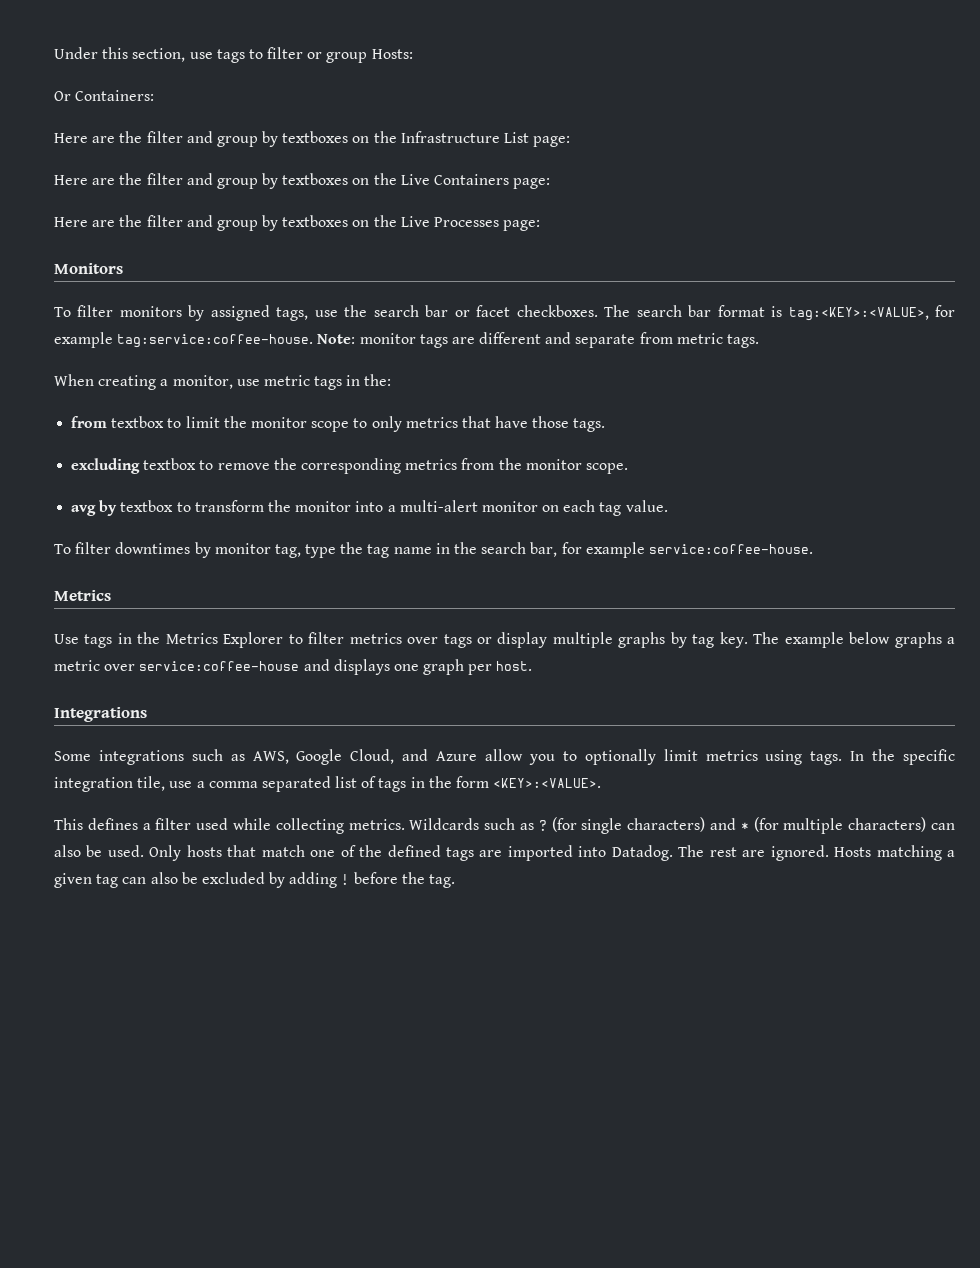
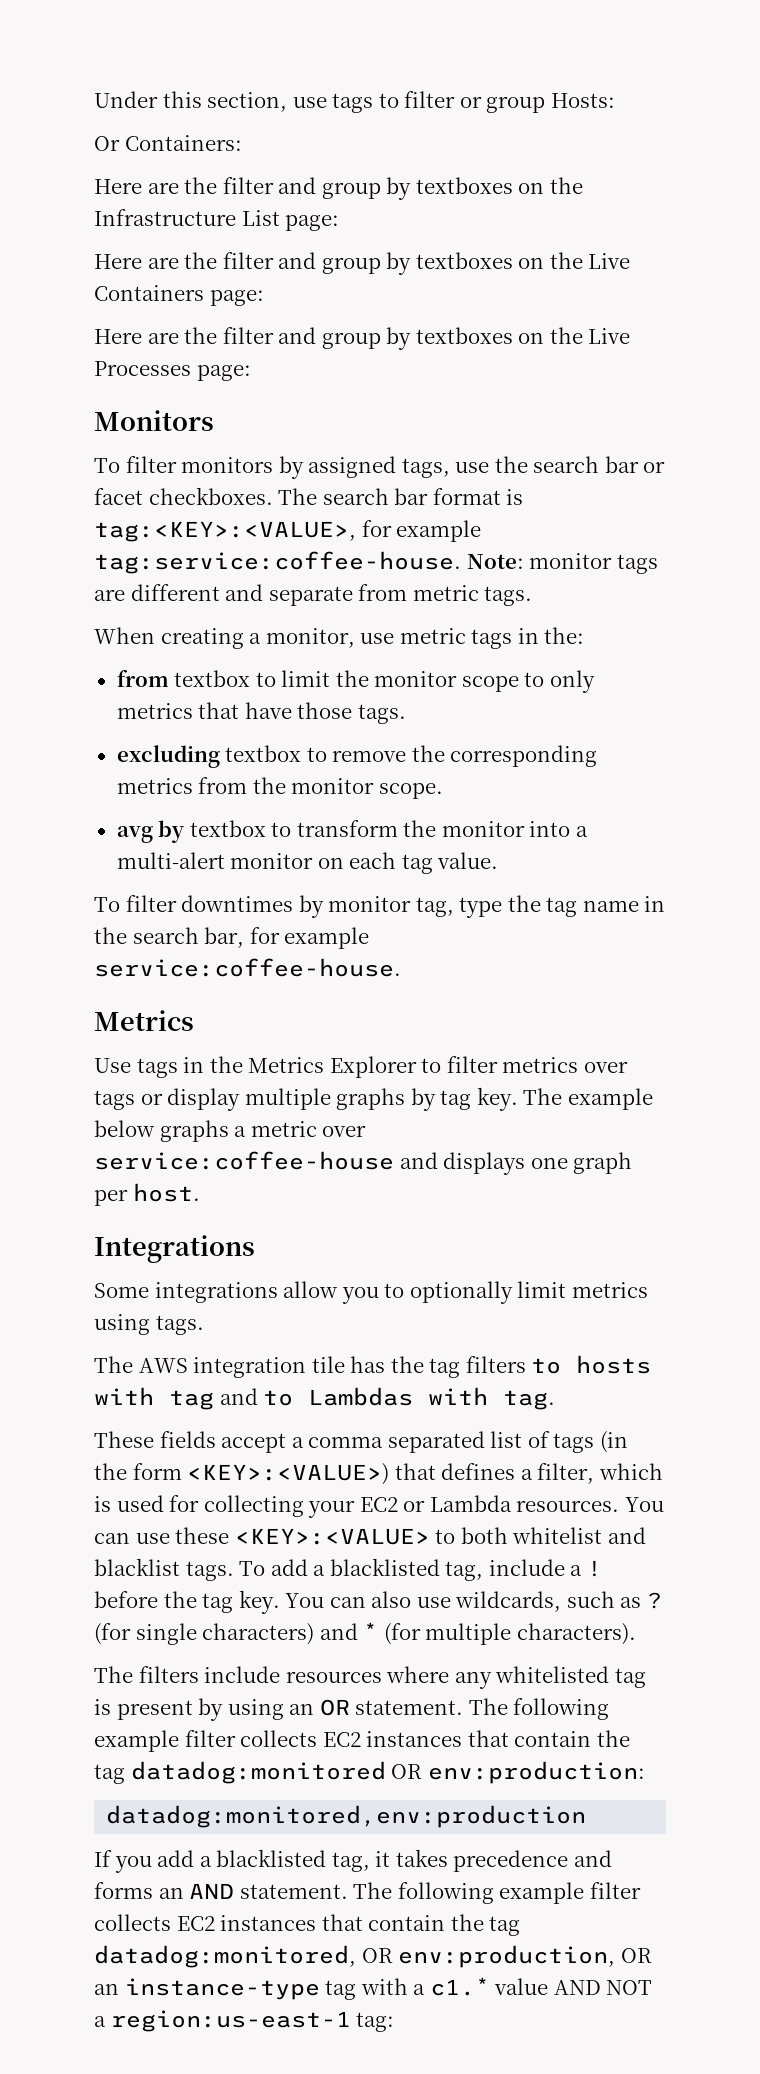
- Some integrations such as AWS, Google Cloud, and Azure allow you to optionally limit metrics using tags. In the specific integration tile, use a comma separated list of tags in the form <KEY>:<VALUE>.
- This defines a filter used while collecting metrics. Wildcards such as ?
+ Some integrations allow you to optionally limit metrics using tags.
+ The AWS integration tile has the tag filters to hosts with tag and to Lambdas with tag.
+ These fields accept a comma separated list of tags (in the form <KEY>:<VALUE>) that defines a filter, which is used for collecting your EC2 or Lambda resources. You can use these <KEY>:<VALUE> to both whitelist and blacklist tags. To add a blacklisted tag, include a ! before the tag key. You can also use wildcards, such as ?
- (for single characters) and * (for multiple characters) can also be used. Only hosts that match one of the defined tags are imported into Datadog. The rest are ignored. Hosts matching a given tag can also be excluded by adding ! before the tag.
+ (for single characters) and * (for multiple characters).
+ The filters include resources where any whitelisted tag is present by using an OR statement. The following example filter collects EC2 instances that contain the tag datadog:monitored OR env:production:
+ datadog:monitored,env:production
+ If you add a blacklisted tag, it takes precedence and forms an AND statement. The following example filter collects EC2 instances that contain the tag datadog:monitored, OR env:production, OR an instance-type tag with a c1.* value AND NOT a region:us-east-1 tag:

